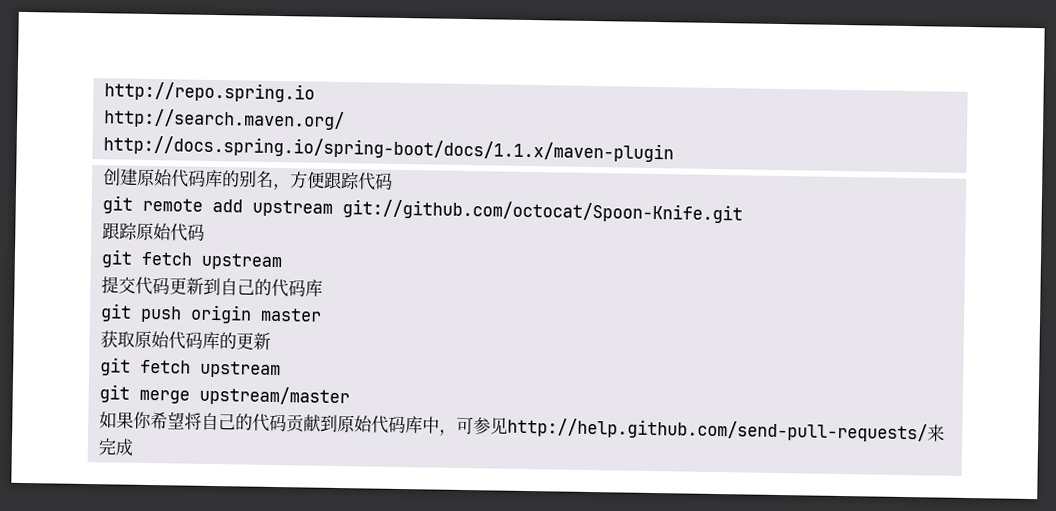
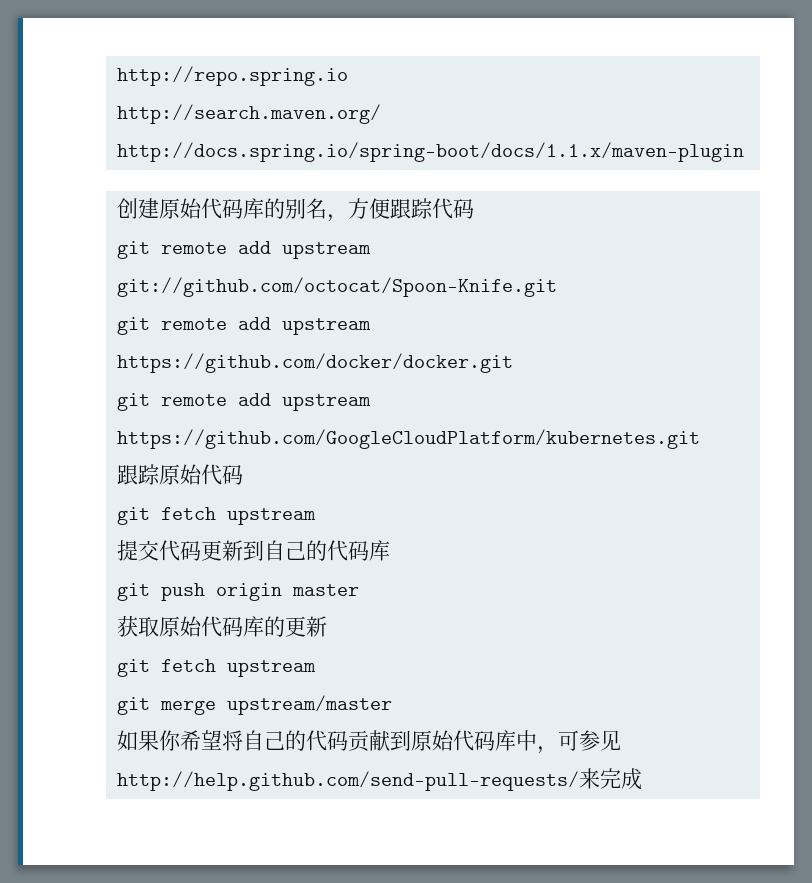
+ git remote add upstream https://github.com/docker/docker.git
+ git remote add upstream https://github.com/GoogleCloudPlatform/kubernetes.git

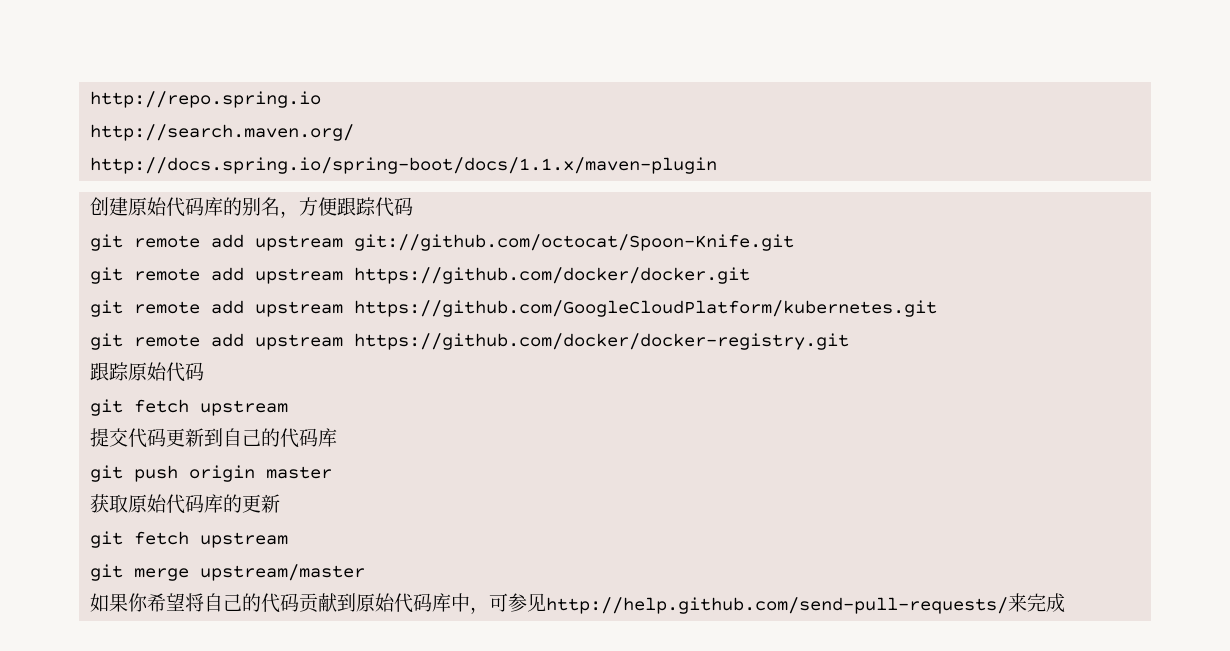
+ git remote add upstream https://github.com/docker/docker-registry.git

